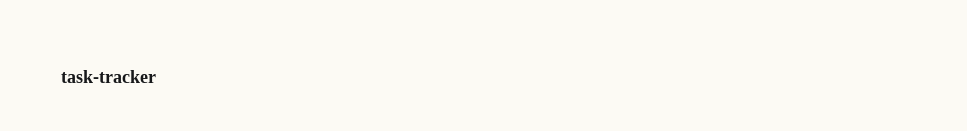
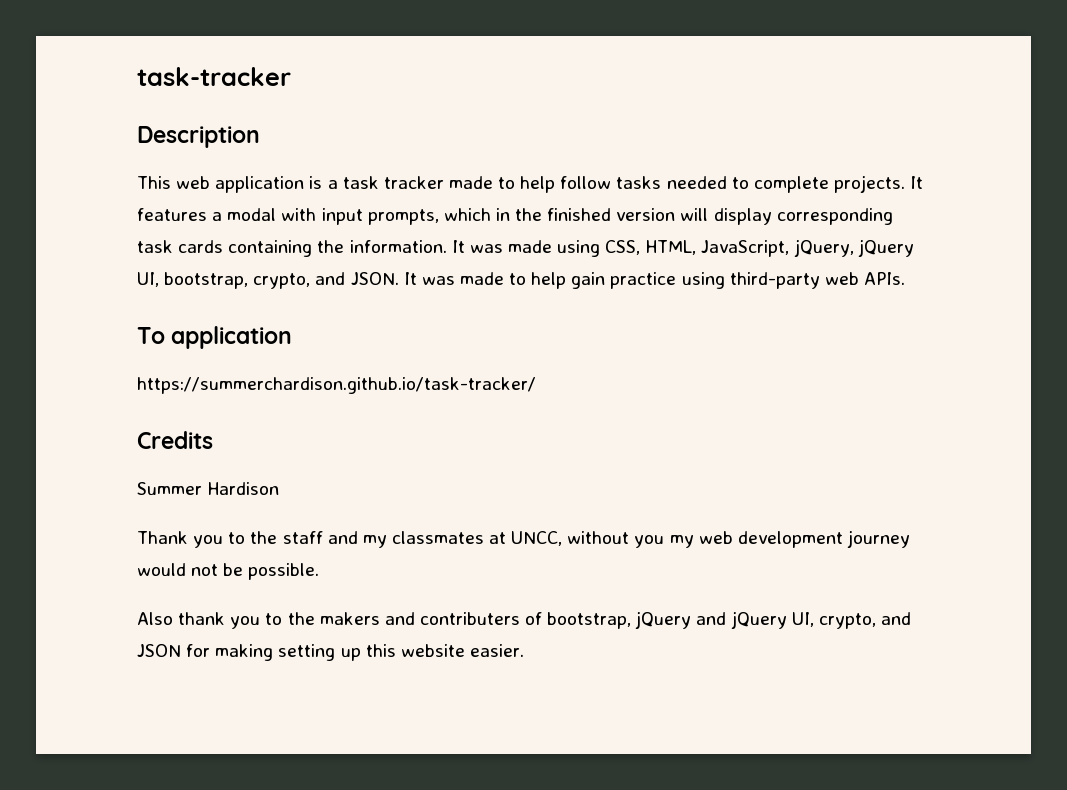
+ Description
+ This web application is a task tracker made to help follow tasks needed to complete projects. It features a modal with input prompts, which in the finished version will display corresponding task cards containing the information. It was made using CSS, HTML, JavaScript, jQuery, jQuery UI, bootstrap, crypto, and JSON. It was made to help gain practice using third-party web APIs.
+ To application
+ https://summerchardison.github.io/task-tracker/
+ Credits
+ Summer Hardison
+ Thank you to the staff and my classmates at UNCC, without you my web development journey would not be possible.
+ Also thank you to the makers and contributers of bootstrap, jQuery and jQuery UI, crypto, and JSON for making setting up this website easier.

